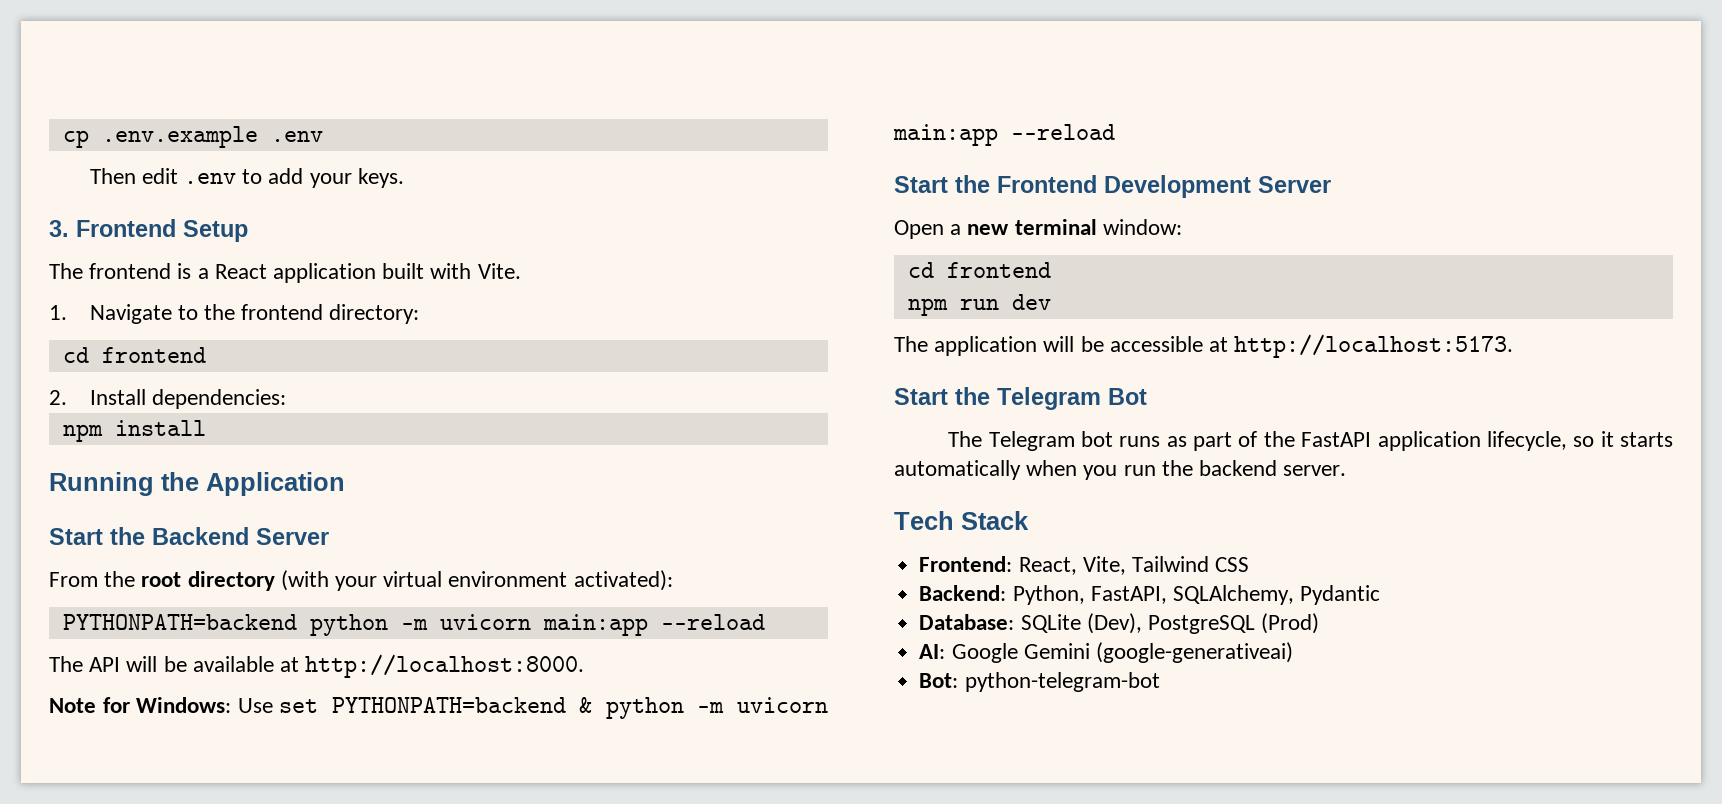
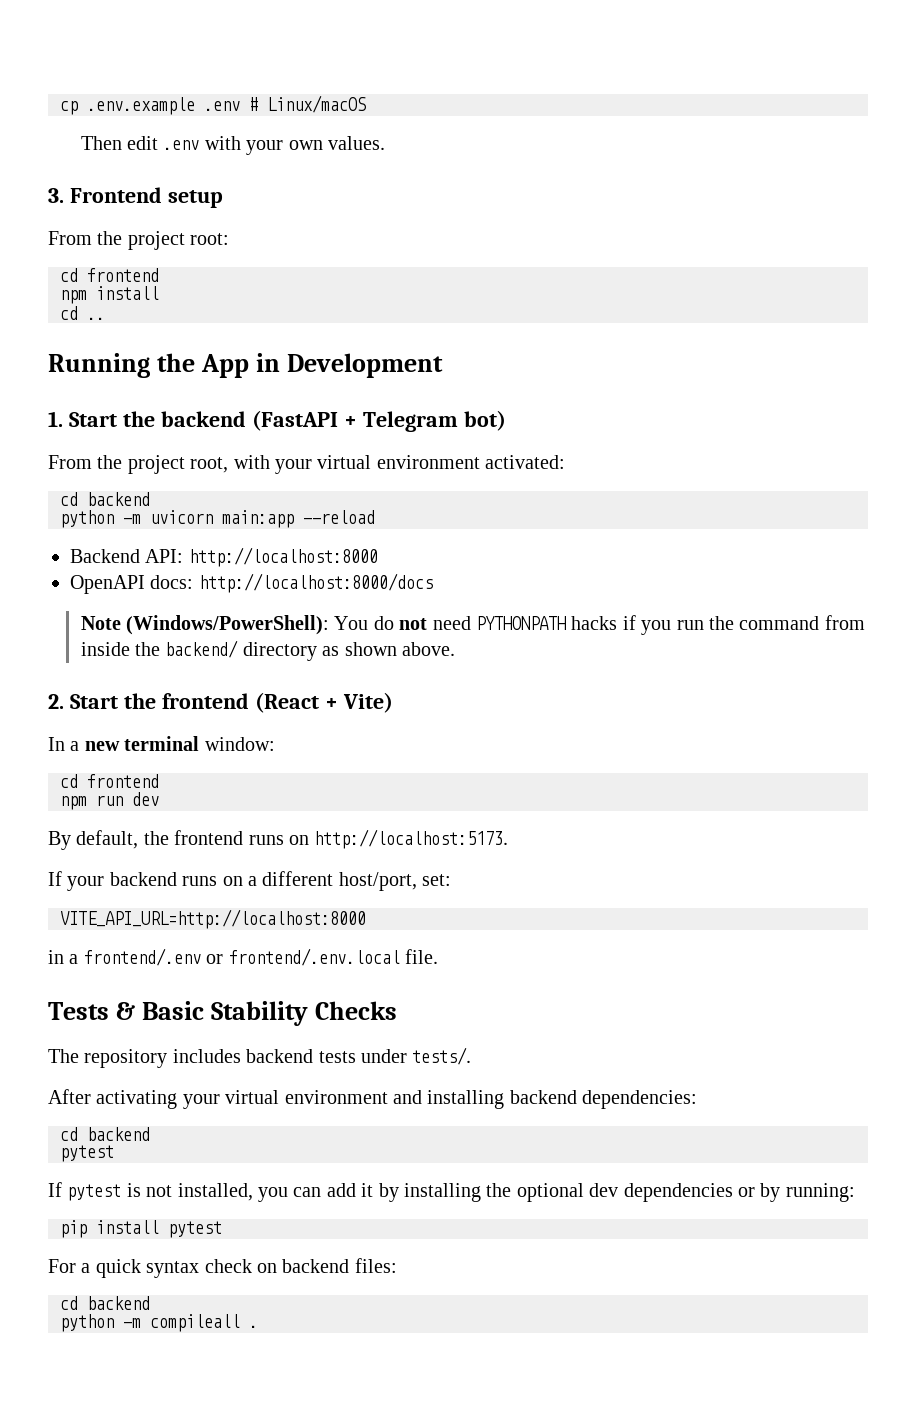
- cp .env.example .env
+ cp .env.example .env # Linux/macOS
- Then edit .env to add your keys.
- 3. Frontend Setup
- The frontend is a React application built with Vite.
- 1. Navigate to the frontend directory:
+ Then edit .env with your own values.
+ 3. Frontend setup
+ From the project root:
  cd frontend
- 2. Install dependencies:
+ cd ..
- Running the Application
- Start the Backend Server
- From the root directory (with your virtual environment activated):
- PYTHONPATH=backend python -m uvicorn main:app --reload
- The API will be available at http://localhost:8000.
- Note for Windows: Use set PYTHONPATH=backend & python -m uvicorn main:app --reload
- Start the Frontend Development Server
- Open a new terminal window:
+ Running the App in Development
+ 1. Start the backend (FastAPI + Telegram bot)
+ From the project root, with your virtual environment activated:
+ cd backend
+ python -m uvicorn main:app --reload
+ Backend API: http://localhost:8000
+ OpenAPI docs: http://localhost:8000/docs
+ Note (Windows/PowerShell): You do not need PYTHONPATH hacks if you run the command from inside the backend/ directory as shown above.
+ 2. Start the frontend (React + Vite)
+ In a new terminal window:
- The application will be accessible at http://localhost:5173.
- Start the Telegram Bot
- The Telegram bot runs as part of the FastAPI application lifecycle, so it starts automatically when you run the backend server.
- Tech Stack
- Frontend: React, Vite, Tailwind CSS
- Backend: Python, FastAPI, SQLAlchemy, Pydantic
- Database: SQLite (Dev), PostgreSQL (Prod)
- AI: Google Gemini (google-generativeai)
- Bot: python-telegram-bot
+ By default, the frontend runs on http://localhost:5173.
+ If your backend runs on a different host/port, set:
+ VITE_API_URL=http://localhost:8000
+ in a frontend/.env or frontend/.env.local file.
+ Tests & Basic Stability Checks
+ The repository includes backend tests under tests/.
+ After activating your virtual environment and installing backend dependencies:
+ cd backend
+ pytest
+ If pytest is not installed, you can add it by installing the optional dev dependencies or by running:
+ pip install pytest
+ For a quick syntax check on backend files:
+ cd backend
+ python -m compileall .

